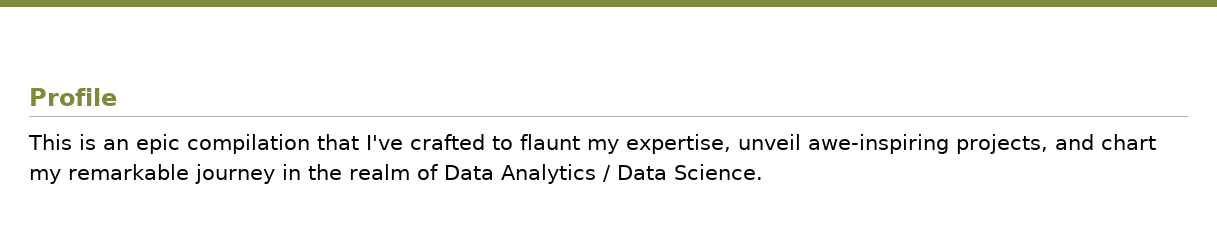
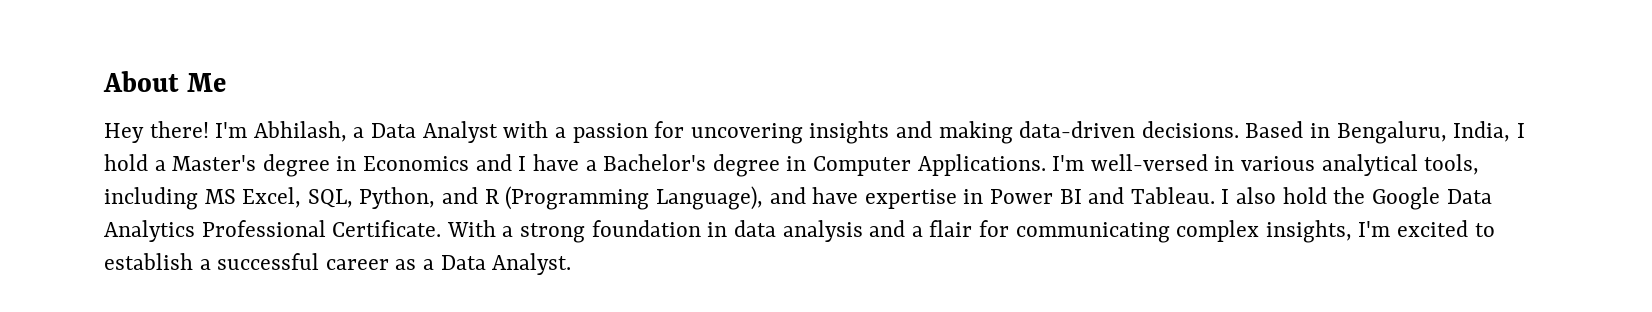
- Profile
- This is an epic compilation that I've crafted to flaunt my expertise, unveil awe-inspiring projects, and chart my remarkable journey in the realm of Data Analytics / Data Science.
+ About Me
+ Hey there! I'm Abhilash, a Data Analyst with a passion for uncovering insights and making data-driven decisions. Based in Bengaluru, India, I hold a Master's degree in Economics and I have a Bachelor's degree in Computer Applications. I'm well-versed in various analytical tools, including MS Excel, SQL, Python, and R (Programming Language), and have expertise in Power BI and Tableau. I also hold the Google Data Analytics Professional Certificate. With a strong foundation in data analysis and a flair for communicating complex insights, I'm excited to establish a successful career as a Data Analyst.

